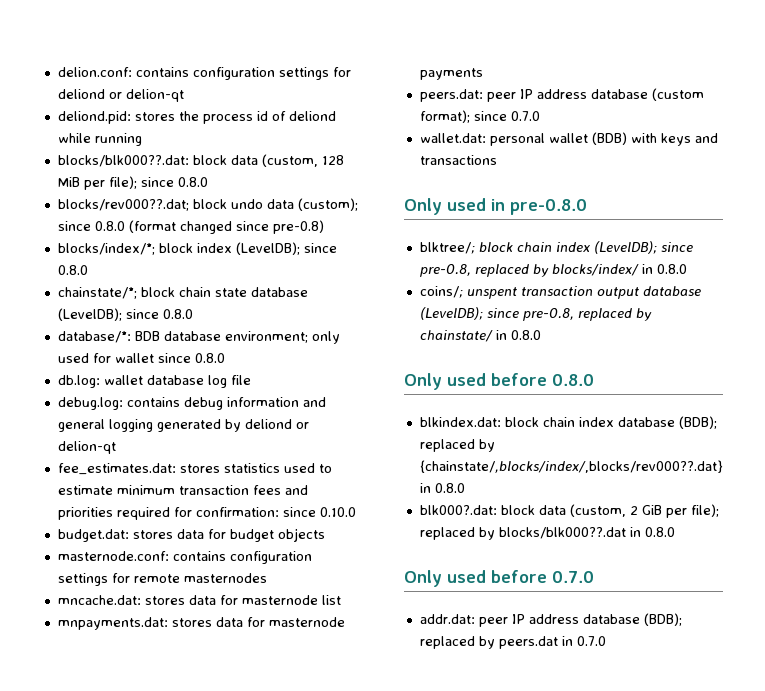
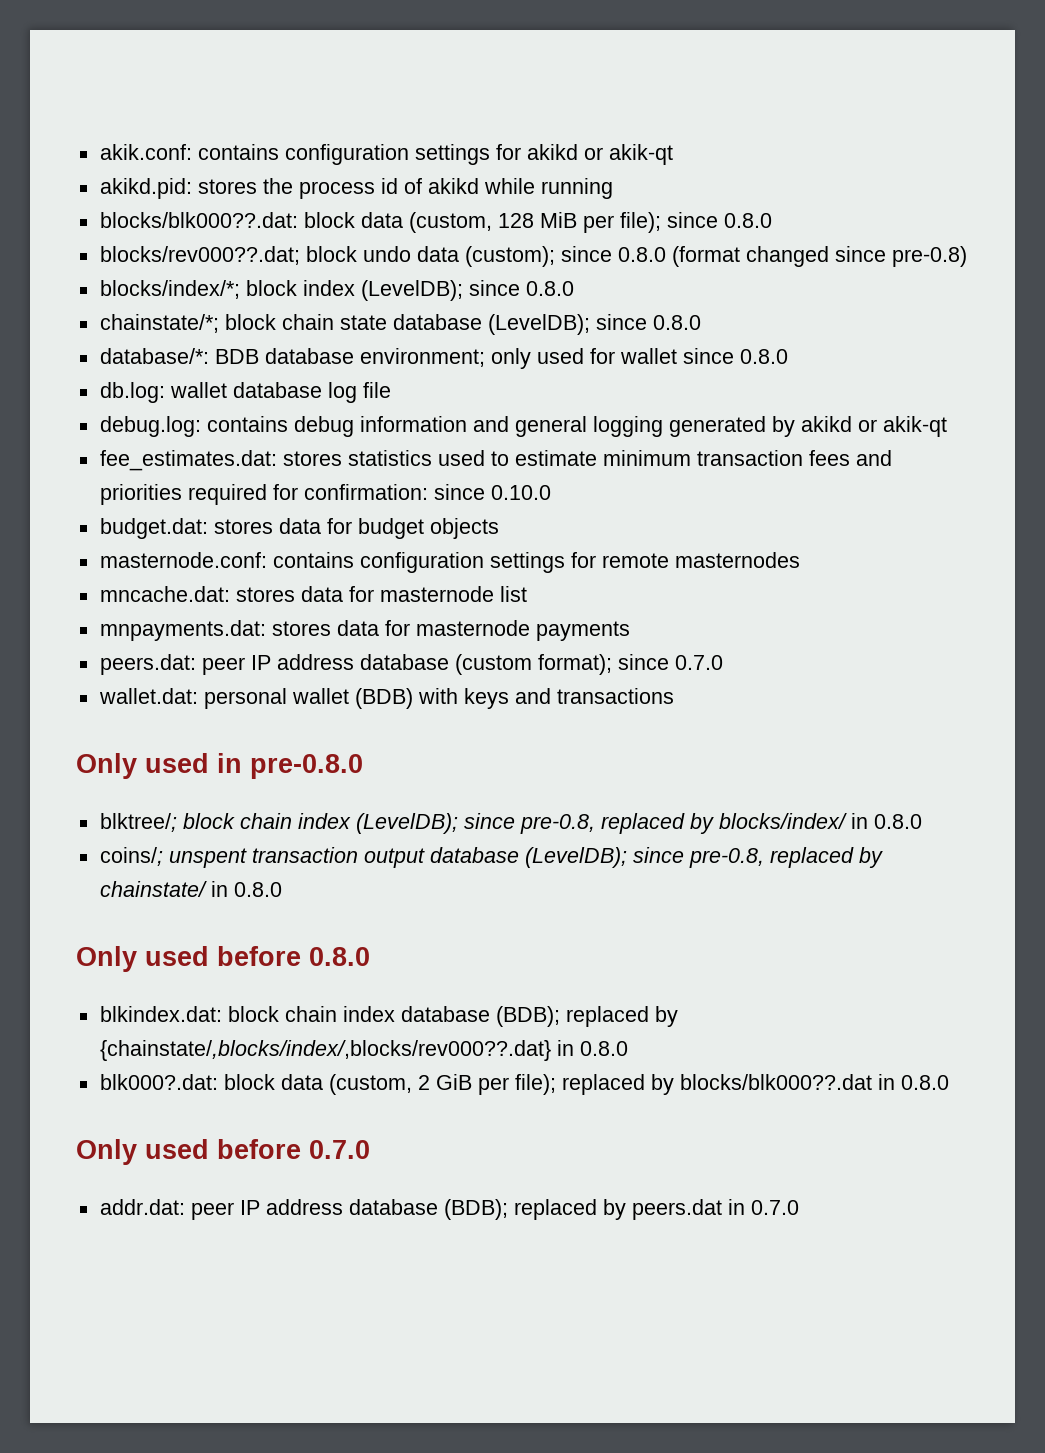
- delion.conf: contains configuration settings for deliond or delion-qt
- deliond.pid: stores the process id of deliond while running
+ akik.conf: contains configuration settings for akikd or akik-qt
+ akikd.pid: stores the process id of akikd while running
- debug.log: contains debug information and general logging generated by deliond or delion-qt
+ debug.log: contains debug information and general logging generated by akikd or akik-qt

